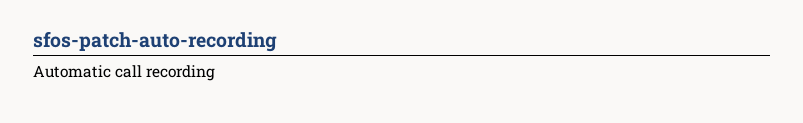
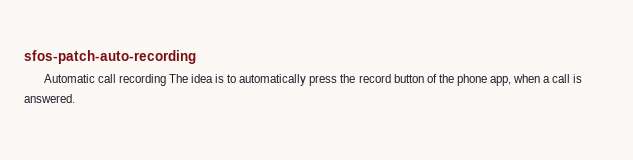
- Automatic call recording
+ Automatic call recording The idea is to automatically press the record button of the phone app, when a call is answered.

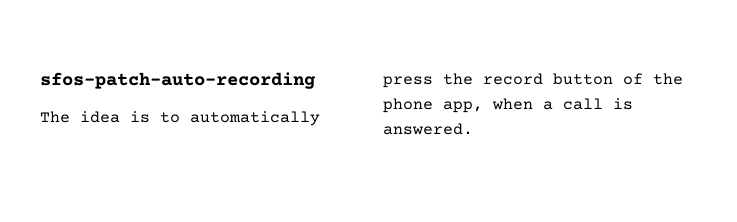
- Automatic call recording The idea is to automatically press the record button of the phone app, when a call is answered.
+ The idea is to automatically press the record button of the phone app, when a call is answered.

